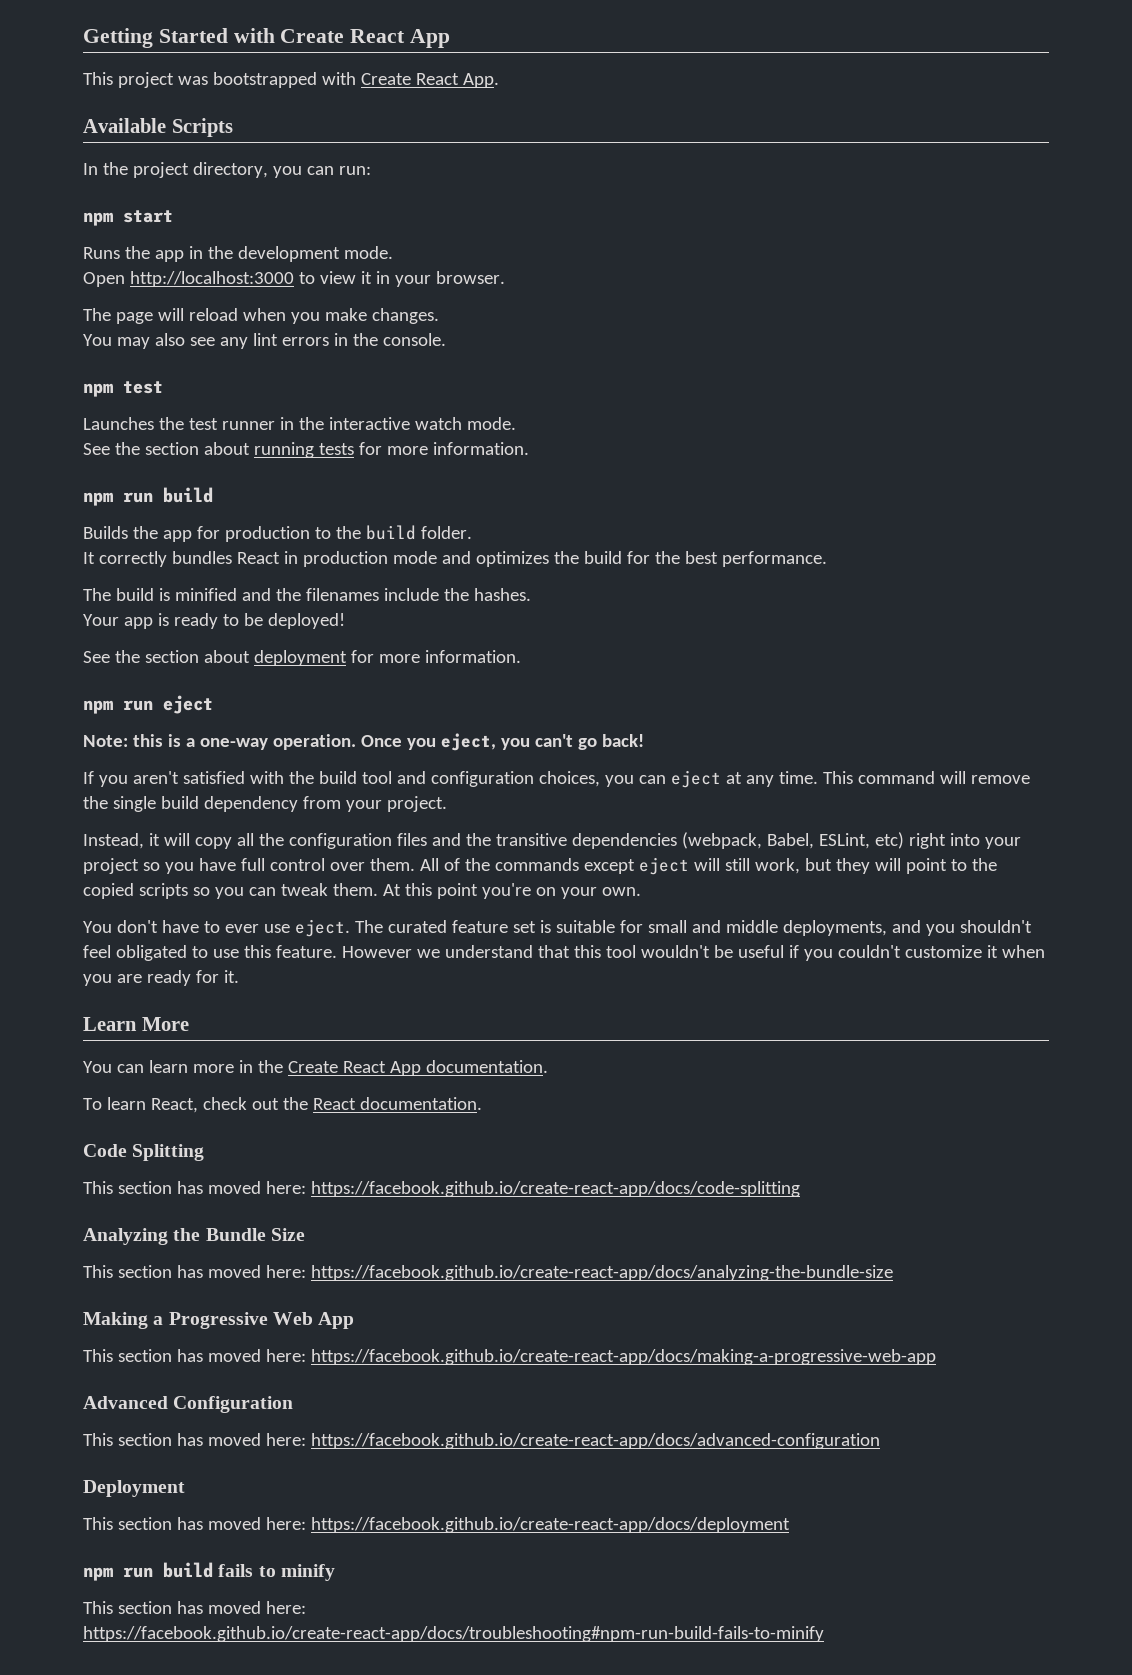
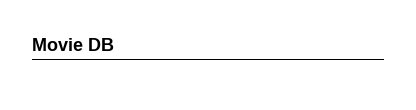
- Getting Started with Create React App
- This project was bootstrapped with Create React App.
- Available Scripts
- In the project directory, you can run:
- npm start
- Runs the app in the development mode.
- Open http://localhost:3000 to view it in your browser.
- The page will reload when you make changes.
- You may also see any lint errors in the console.
- npm test
- Launches the test runner in the interactive watch mode.
- See the section about running tests for more information.
- npm run build
- Builds the app for production to the build folder.
- It correctly bundles React in production mode and optimizes the build for the best performance.
- The build is minified and the filenames include the hashes.
- Your app is ready to be deployed!
- See the section about deployment for more information.
- npm run eject
- Note: this is a one-way operation. Once you eject, you can't go back!
- If you aren't satisfied with the build tool and configuration choices, you can eject at any time. This command will remove the single build dependency from your project.
- Instead, it will copy all the configuration files and the transitive dependencies (webpack, Babel, ESLint, etc) right into your project so you have full control over them. All of the commands except eject will still work, but they will point to the copied scripts so you can tweak them. At this point you're on your own.
- You don't have to ever use eject. The curated feature set is suitable for small and middle deployments, and you shouldn't feel obligated to use this feature. However we understand that this tool wouldn't be useful if you couldn't customize it when you are ready for it.
- Learn More
- You can learn more in the Create React App documentation.
- To learn React, check out the React documentation.
- Code Splitting
- This section has moved here: https://facebook.github.io/create-react-app/docs/code-splitting
- Analyzing the Bundle Size
- This section has moved here: https://facebook.github.io/create-react-app/docs/analyzing-the-bundle-size
- Making a Progressive Web App
- This section has moved here: https://facebook.github.io/create-react-app/docs/making-a-progressive-web-app
- Advanced Configuration
- This section has moved here: https://facebook.github.io/create-react-app/docs/advanced-configuration
- Deployment
- This section has moved here: https://facebook.github.io/create-react-app/docs/deployment
- npm run build fails to minify
- This section has moved here: https://facebook.github.io/create-react-app/docs/troubleshooting#npm-run-build-fails-to-minify
+ Movie DB

